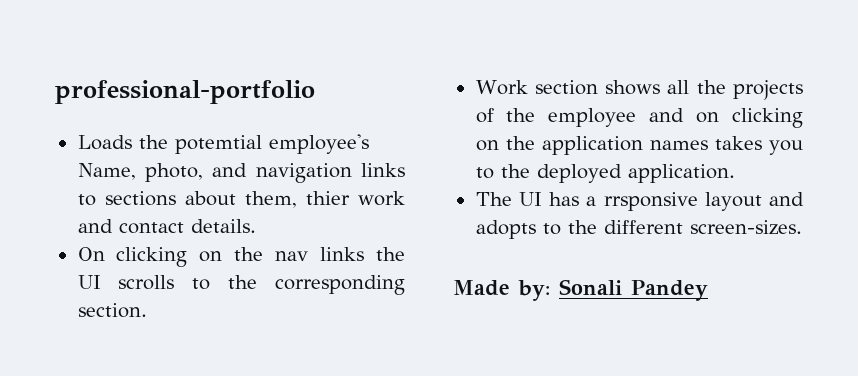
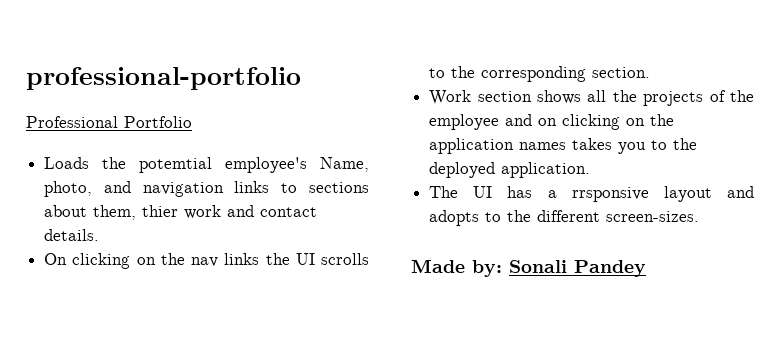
+ Professional Portfolio

